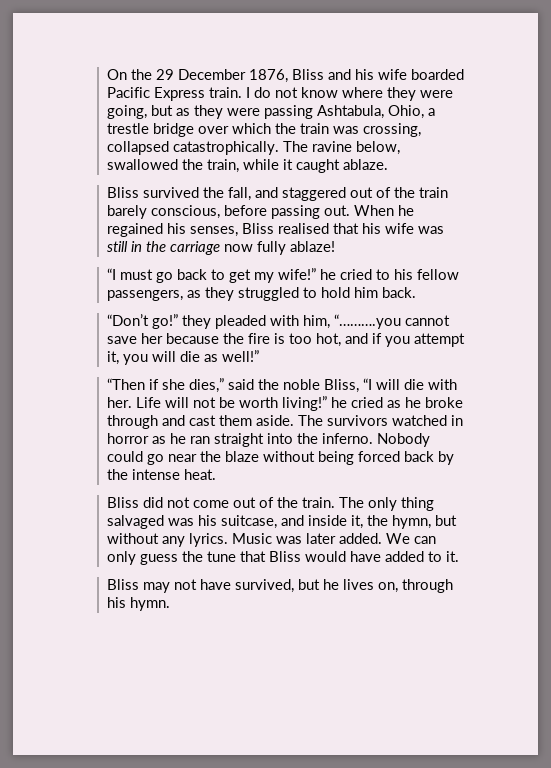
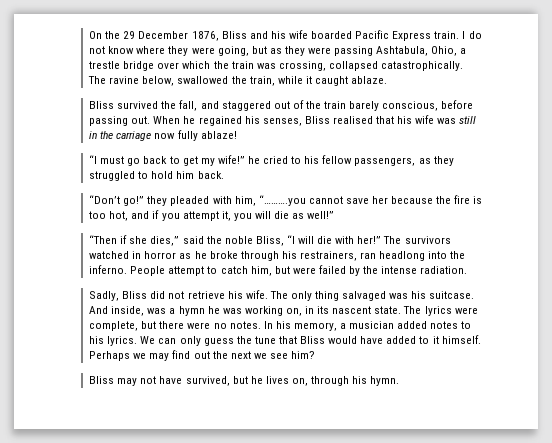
- “Then if she dies,” said the noble Bliss, “I will die with her. Life will not be worth living!” he cried as he broke through and cast them aside.
+ “Then if she dies,” said the noble Bliss, “I will die with her!”
- The survivors watched in horror as he ran straight into the inferno. Nobody could go near the blaze without being forced back by the intense heat.
- Bliss did not come out of the train.
+ The survivors watched in horror as he broke through his restrainers, ran headlong into the inferno. People attempt to catch him, but were failed by the intense radiation.
+ Sadly, Bliss did not retrieve his wife.
- The only thing salvaged was his suitcase, and inside it, the hymn, but without any lyrics. Music was later added.
+ The only thing salvaged was his suitcase. And inside, was a hymn he was working on, in its nascent state. The lyrics were complete, but there were no notes. In his memory, a musician added notes to his lyrics.
- We can only guess the tune that Bliss would have added to it.
+ We can only guess the tune that Bliss would have added to it himself. Perhaps we may find out the next we see him?

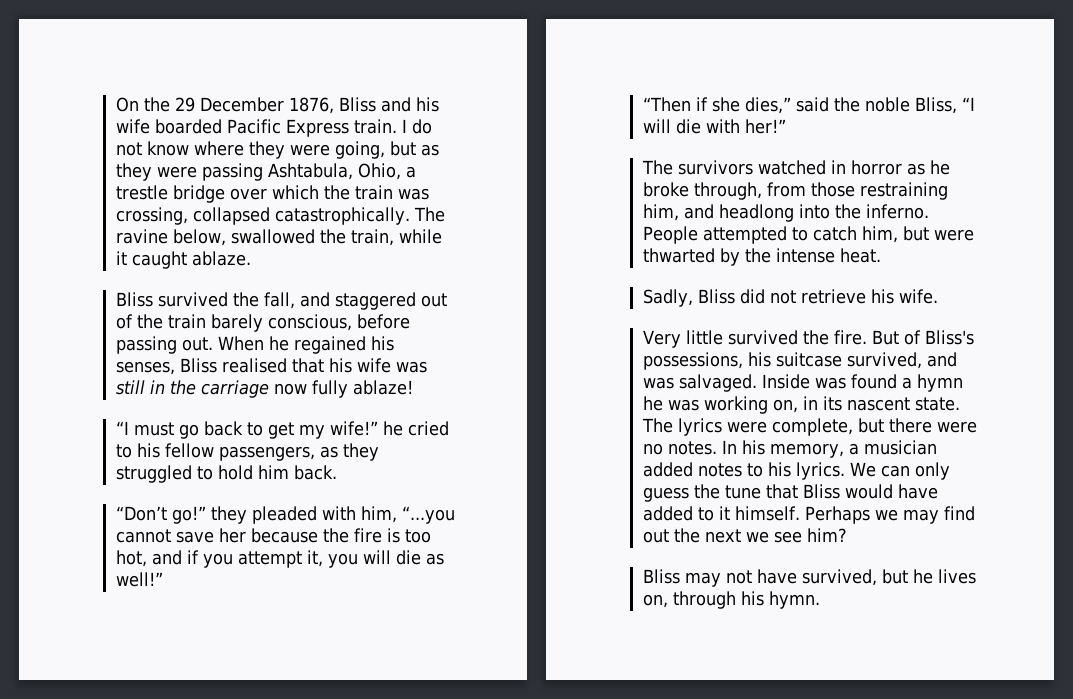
- “Don’t go!” they pleaded with him, “……….you cannot save her because the fire is too hot, and if you attempt it, you will die as well!”
+ “Don’t go!” they pleaded with him, “...you cannot save her because the fire is too hot, and if you attempt it, you will die as well!”
- “Then if she dies,” said the noble Bliss, “I will die with her!” The survivors watched in horror as he broke through his restrainers, ran headlong into the inferno.
+ “Then if she dies,” said the noble Bliss, “I will die with her!”
+ The survivors watched in horror as he broke through, from those restraining him, and headlong into the inferno.
- People attempt to catch him, but were failed by the intense radiation.
+ People attempted to catch him, but were thwarted by the intense heat.
- Sadly, Bliss did not retrieve his wife. The only thing salvaged was his suitcase. And inside, was a hymn he was working on, in its nascent state.
+ Sadly, Bliss did not retrieve his wife.
+ Very little survived the fire. But of Bliss's possessions, his suitcase survived, and was salvaged. Inside was found a hymn he was working on, in its nascent state.

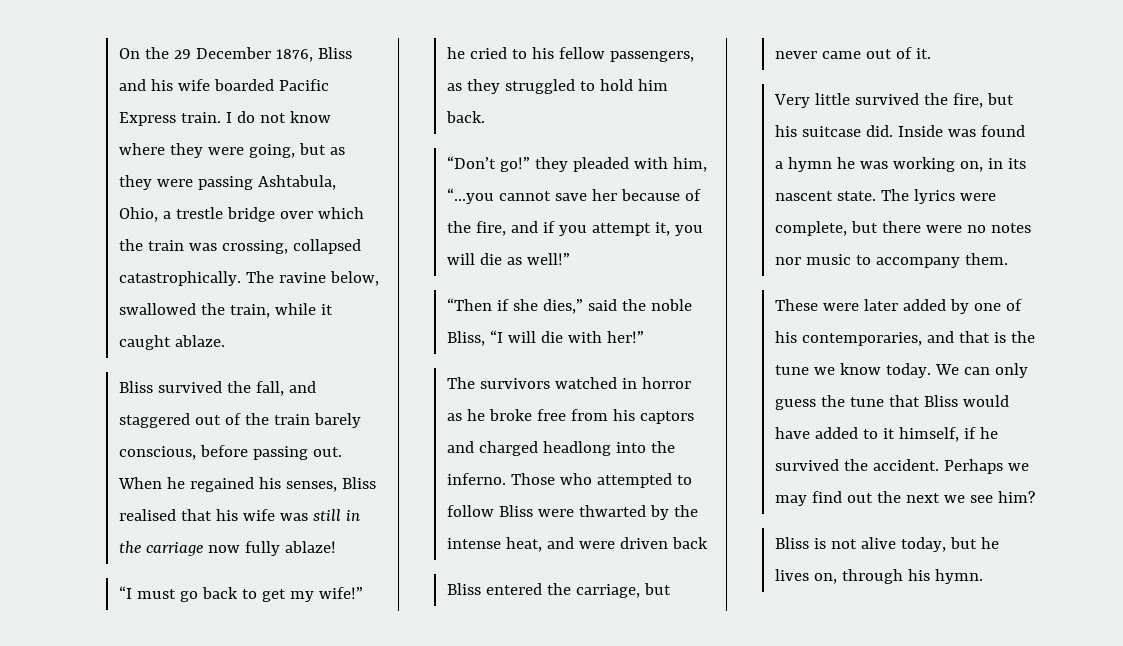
- “Don’t go!” they pleaded with him, “...you cannot save her because the fire is too hot, and if you attempt it, you will die as well!”
+ “Don’t go!” they pleaded with him, “...you cannot save her because of the fire, and if you attempt it, you will die as well!”
- The survivors watched in horror as he broke through, from those restraining him, and headlong into the inferno. People attempted to catch him, but were thwarted by the intense heat.
- Sadly, Bliss did not retrieve his wife.
- Very little survived the fire. But of Bliss's possessions, his suitcase survived, and was salvaged.
+ The survivors watched in horror as he broke free from his captors and charged headlong into the inferno. Those who attempted to follow Bliss were thwarted by the intense heat, and were driven back
+ Bliss entered the carriage, but never came out of it.
+ Very little survived the fire, but his suitcase did.
- The lyrics were complete, but there were no notes. In his memory, a musician added notes to his lyrics.
+ The lyrics were complete, but there were no notes nor music to accompany them.
+ These were later added by one of his contemporaries, and that is the tune we know today.
- We can only guess the tune that Bliss would have added to it himself.
+ We can only guess the tune that Bliss would have added to it himself, if he survived the accident.
- Bliss may not have survived, but he lives on, through his hymn.
+ Bliss is not alive today, but he lives on, through his hymn.

